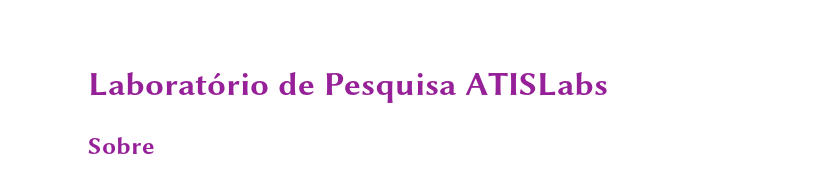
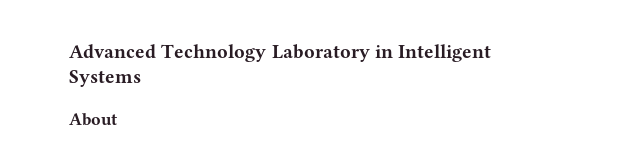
- Laboratório de Pesquisa ATISLabs
- Sobre
+ Advanced Technology Laboratory in Intelligent Systems
+ About

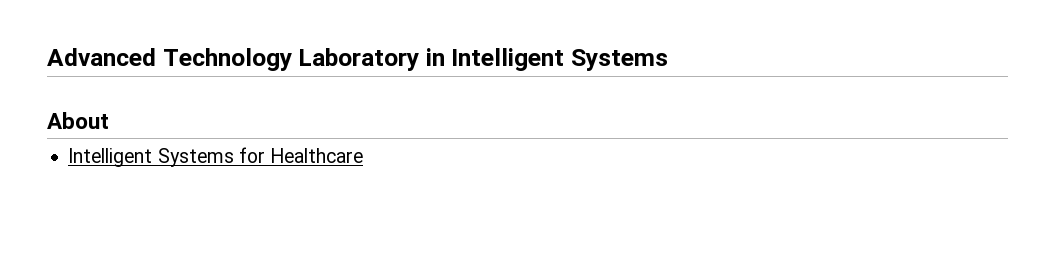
+ Intelligent Systems for Healthcare

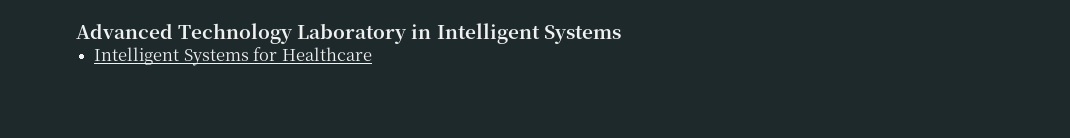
- About

